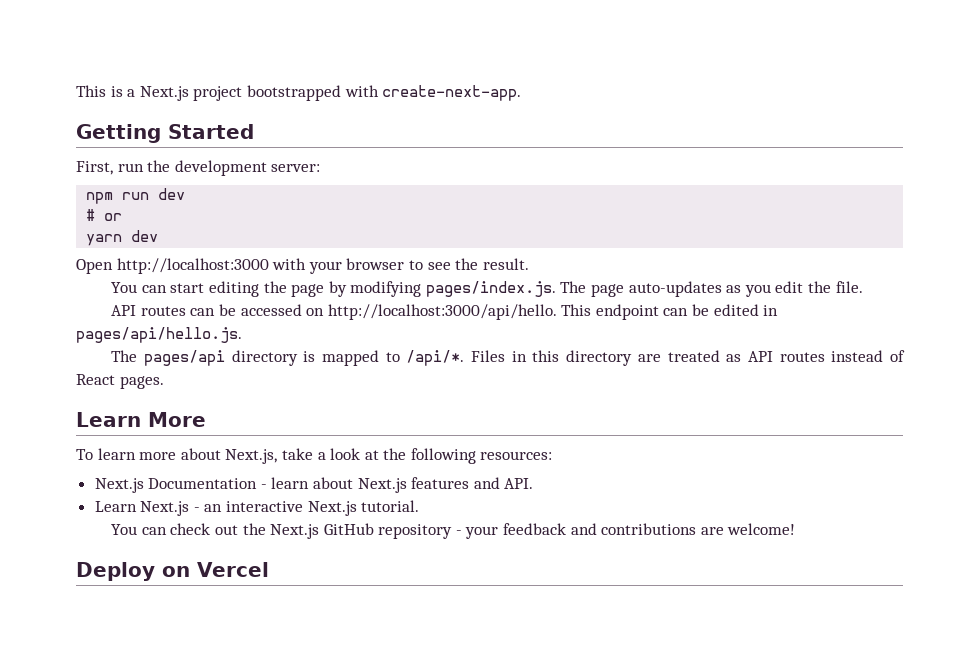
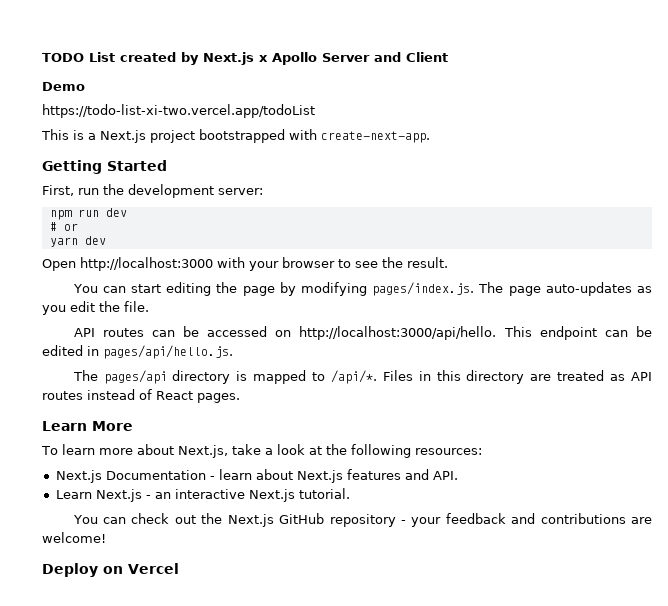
+ TODO List created by Next.js x Apollo Server and Client
+ Demo
+ https://todo-list-xi-two.vercel.app/todoList

